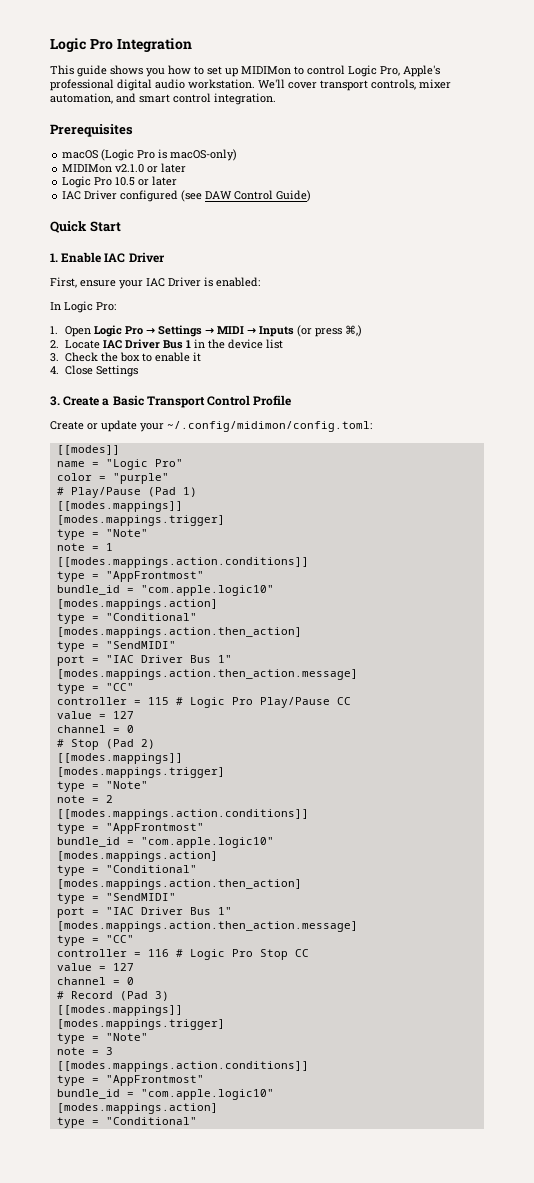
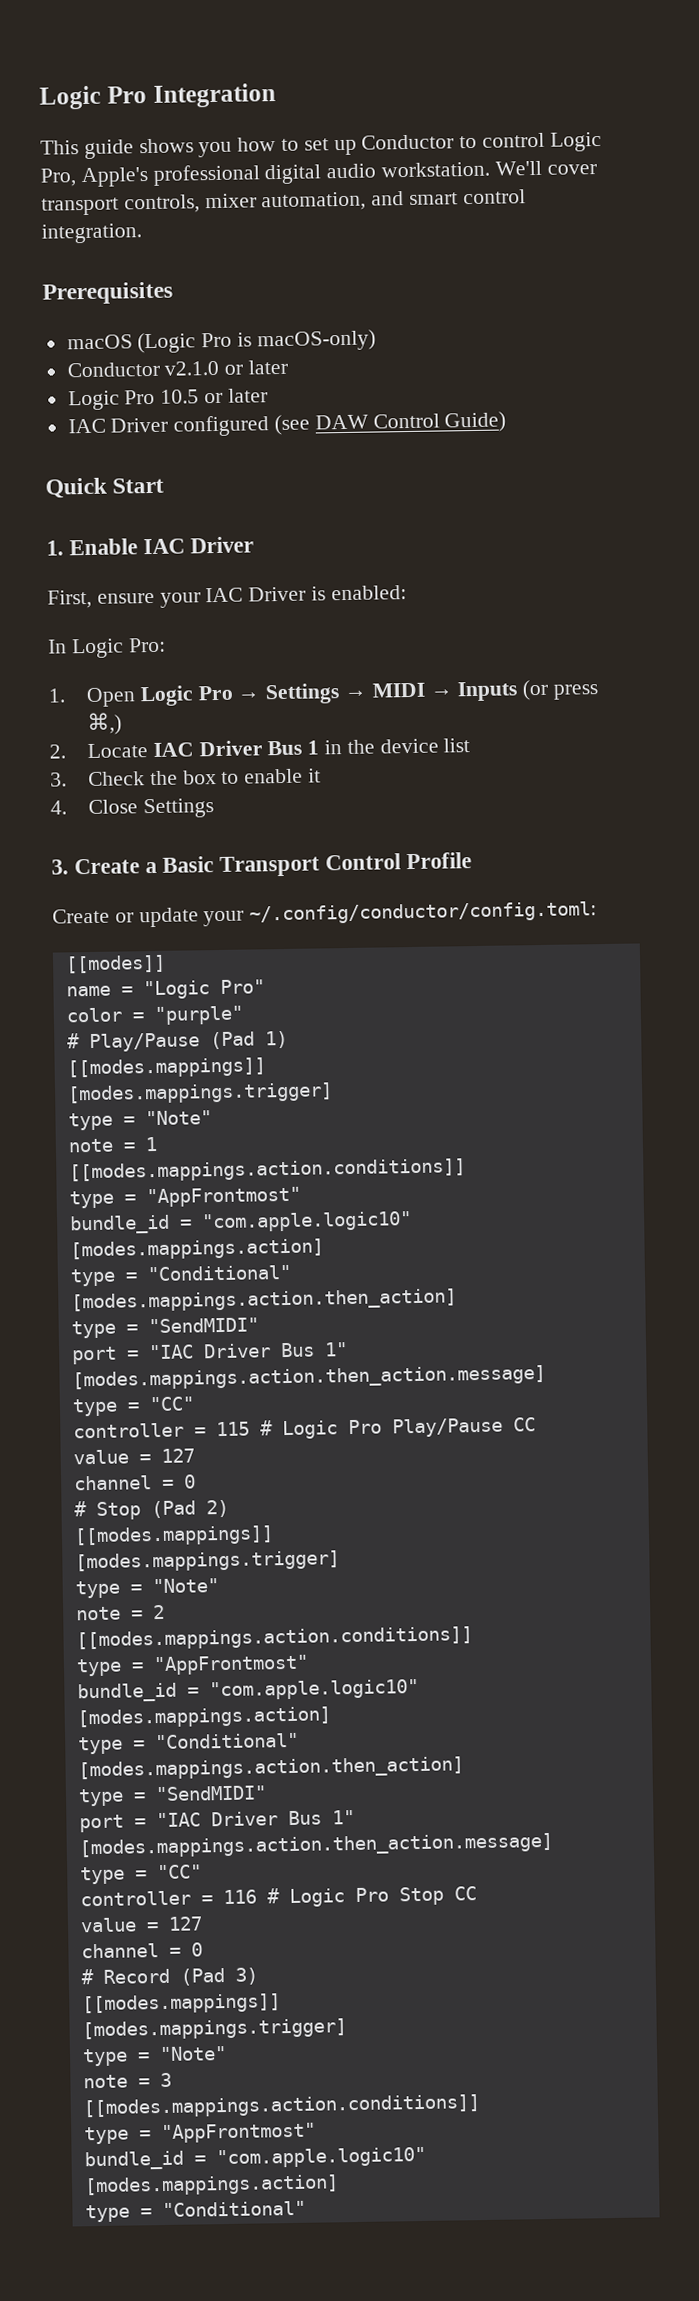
- This guide shows you how to set up MIDIMon to control Logic Pro, Apple's professional digital audio workstation.
+ This guide shows you how to set up Conductor to control Logic Pro, Apple's professional digital audio workstation.
- MIDIMon v2.1.0 or later
+ Conductor v2.1.0 or later
- Create or update your ~/.config/midimon/config.toml:
+ Create or update your ~/.config/conductor/config.toml:

